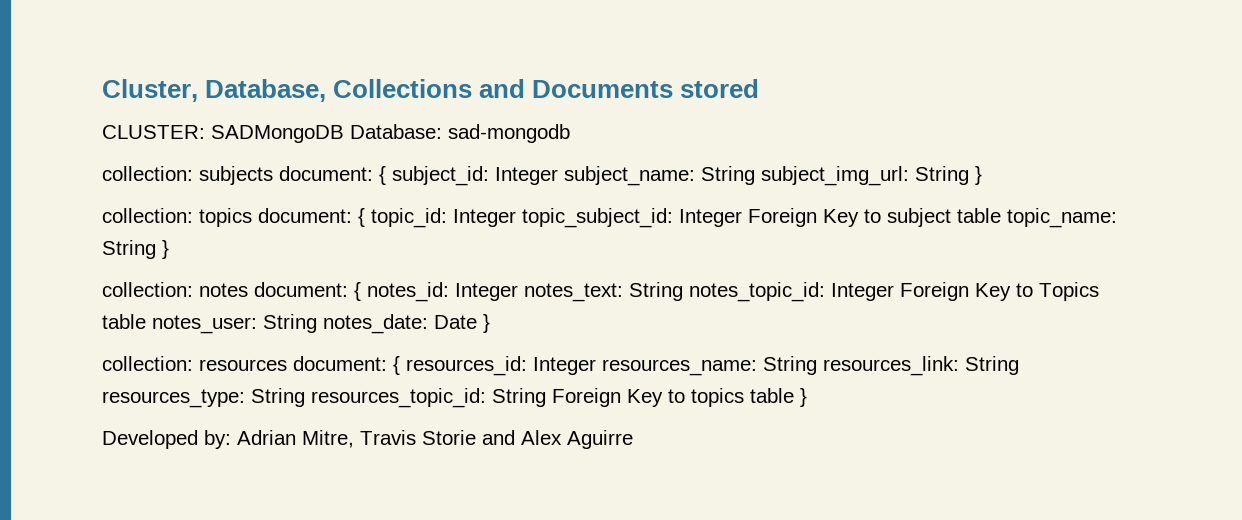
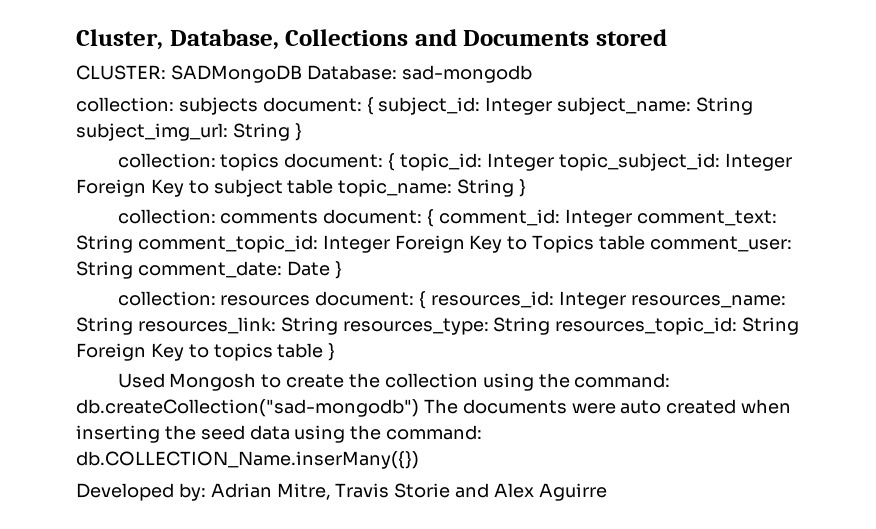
- collection: notes document: { notes_id: Integer notes_text: String notes_topic_id: Integer Foreign Key to Topics table notes_user: String notes_date: Date }
+ collection: comments document: { comment_id: Integer comment_text: String comment_topic_id: Integer Foreign Key to Topics table comment_user: String comment_date: Date }
+ Used Mongosh to create the collection using the command: db.createCollection("sad-mongodb") The documents were auto created when inserting the seed data using the command: db.COLLECTION_Name.inserMany({})

